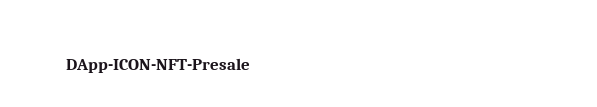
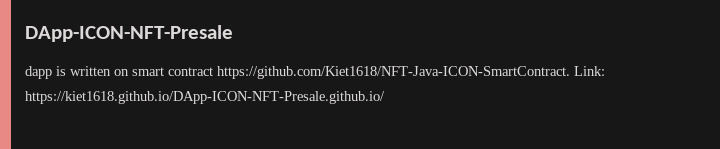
+ dapp is written on smart contract https://github.com/Kiet1618/NFT-Java-ICON-SmartContract. Link: https://kiet1618.github.io/DApp-ICON-NFT-Presale.github.io/

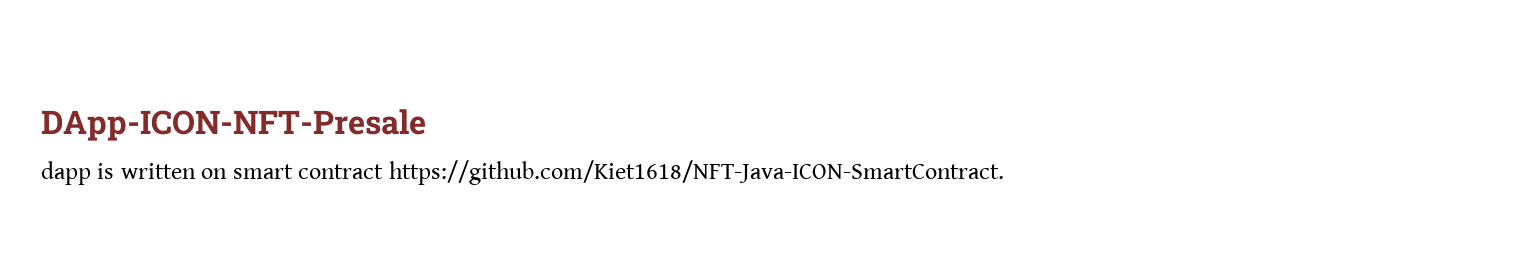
- dapp is written on smart contract https://github.com/Kiet1618/NFT-Java-ICON-SmartContract. Link: https://kiet1618.github.io/DApp-ICON-NFT-Presale.github.io/
+ dapp is written on smart contract https://github.com/Kiet1618/NFT-Java-ICON-SmartContract.

